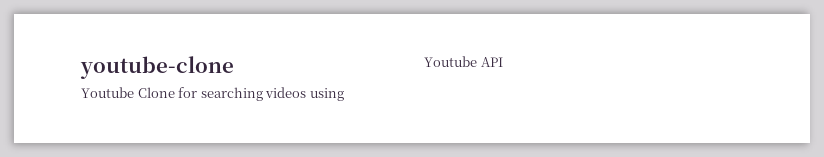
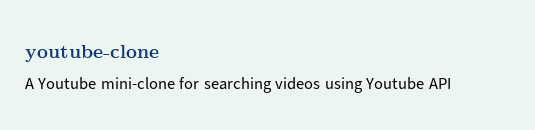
- Youtube Clone for searching videos using Youtube API
+ A Youtube mini-clone for searching videos using Youtube API

